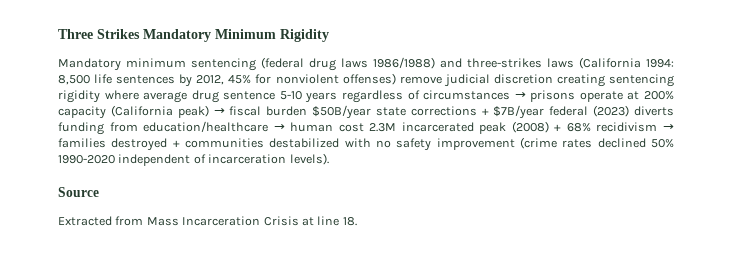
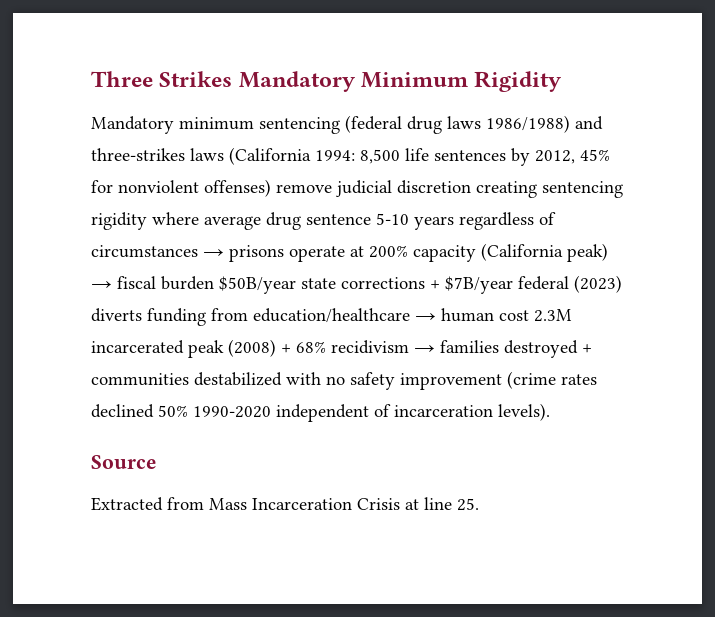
- Extracted from Mass Incarceration Crisis at line 18.
+ Extracted from Mass Incarceration Crisis at line 25.

